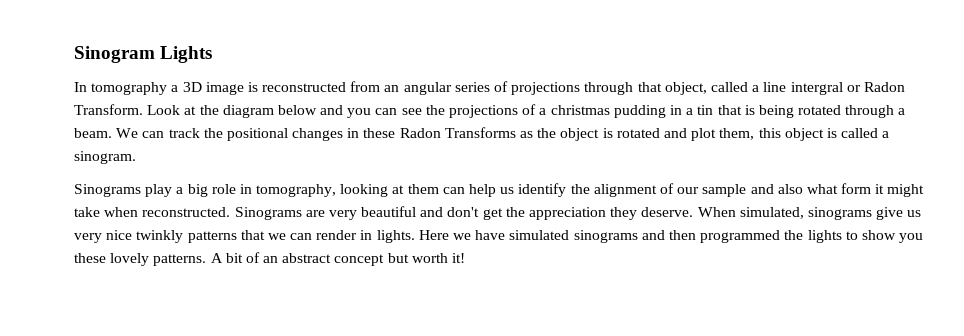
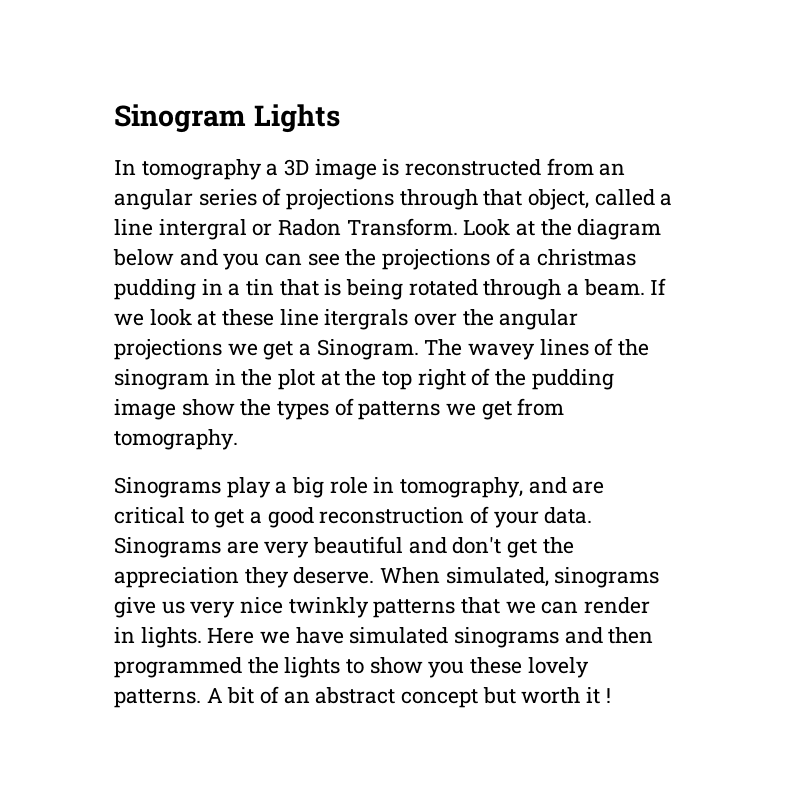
- We can track the positional changes in these Radon Transforms as the object is rotated and plot them, this object is called a sinogram.
+ If we look at these line itergrals over the angular projections we get a Sinogram. The wavey lines of the sinogram in the plot at the top right of the pudding image show the types of patterns we get from tomography.
- Sinograms play a big role in tomography, looking at them can help us identify the alignment of our sample and also what form it might take when reconstructed.
+ Sinograms play a big role in tomography, and are critical to get a good reconstruction of your data.
- A bit of an abstract concept but worth it!
+ A bit of an abstract concept but worth it !

